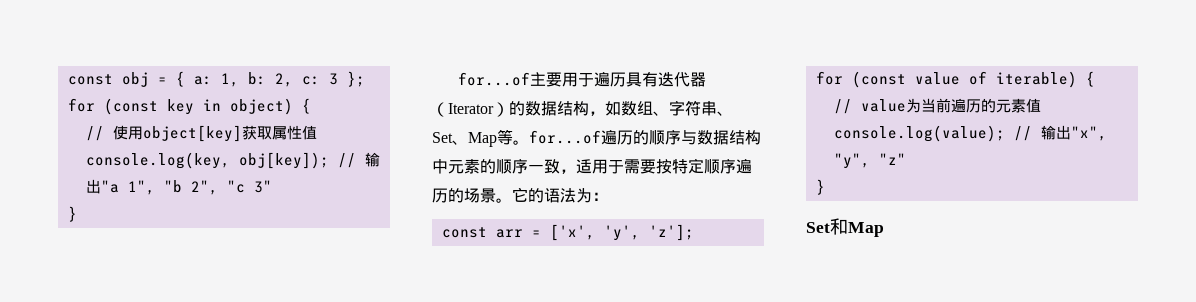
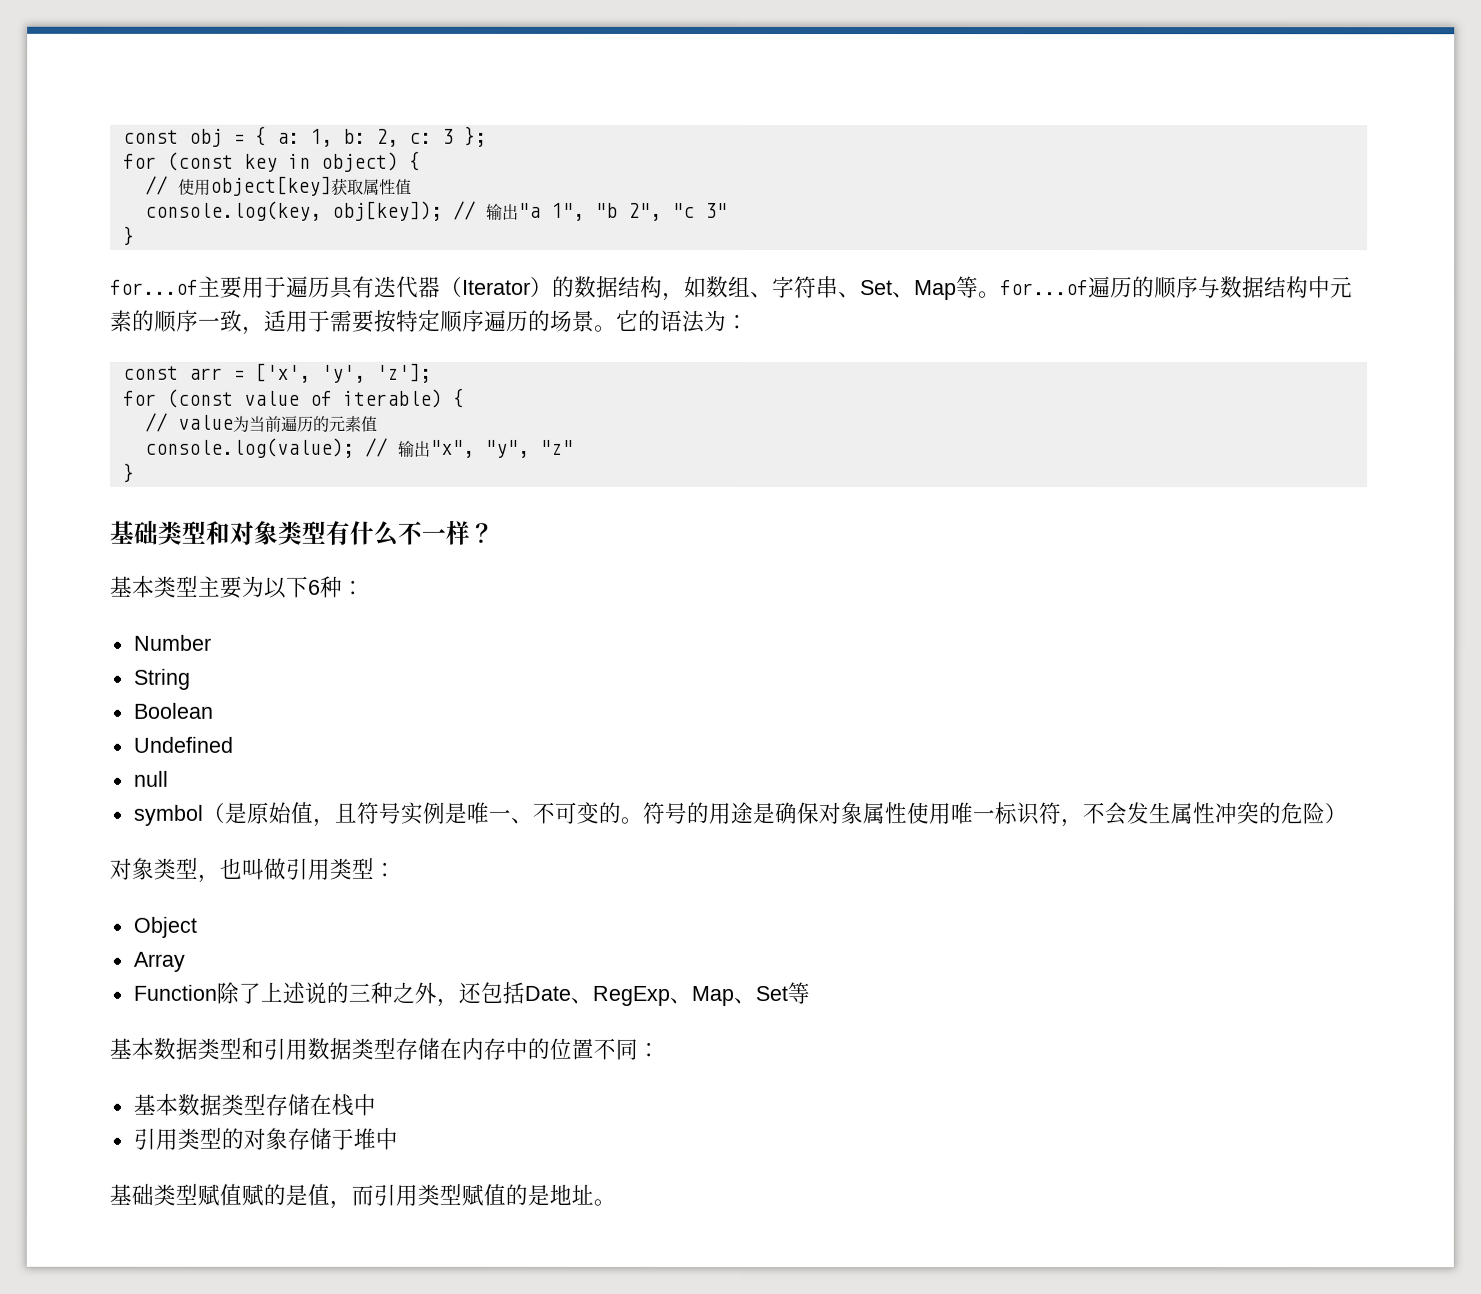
- Set和Map
+ 基础类型和对象类型有什么不一样？
+ 基本类型主要为以下6种：
+ Number
+ String
+ Boolean
+ Undefined
+ null
+ symbol（是原始值，且符号实例是唯一、不可变的。符号的用途是确保对象属性使用唯一标识符，不会发生属性冲突的危险）
+ 对象类型，也叫做引用类型：
+ Object
+ Array
+ Function除了上述说的三种之外，还包括Date、RegExp、Map、Set等
+ 基本数据类型和引用数据类型存储在内存中的位置不同：
+ 基本数据类型存储在栈中
+ 引用类型的对象存储于堆中
+ 基础类型赋值赋的是值，而引用类型赋值的是地址。

